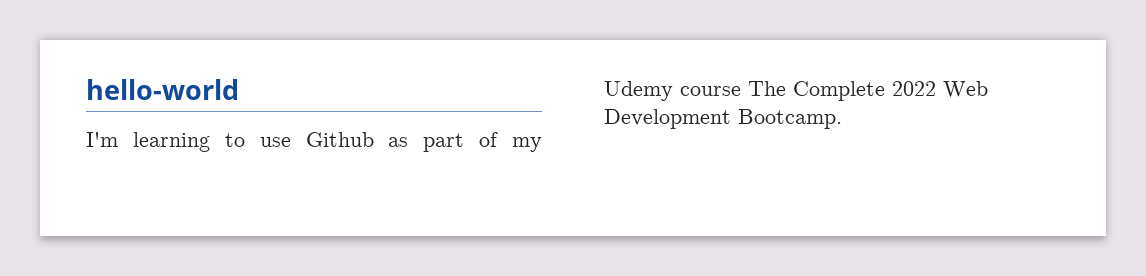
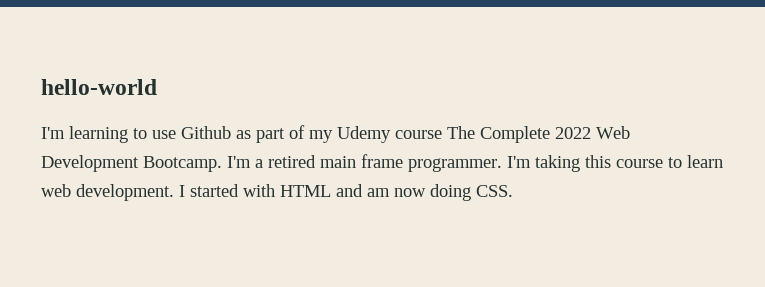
+ I'm a retired main frame programmer. I'm taking this course to learn web development. I started with HTML and am now doing CSS.

